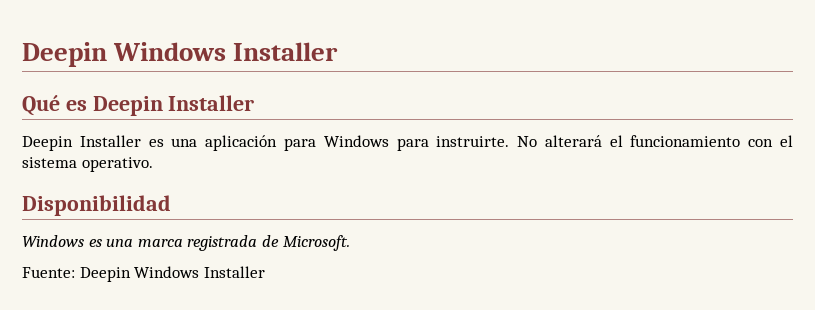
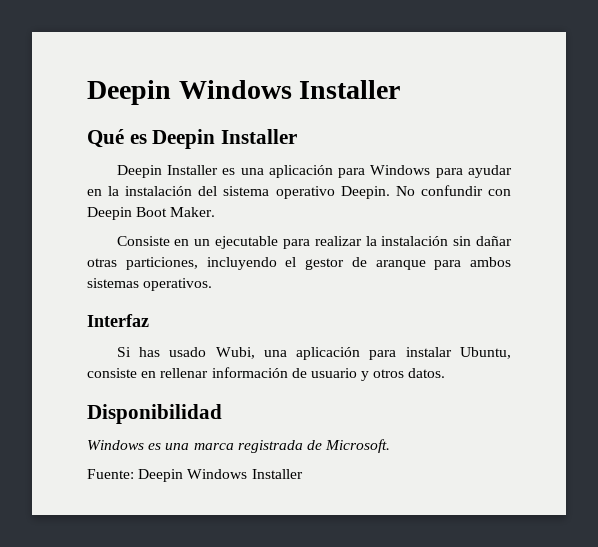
- Deepin Installer es una aplicación para Windows para instruirte. No alterará el funcionamiento con el sistema operativo.
+ Deepin Installer es una aplicación para Windows para ayudar en la instalación del sistema operativo Deepin. No confundir con Deepin Boot Maker.
+ Consiste en un ejecutable para realizar la instalación sin dañar otras particiones, incluyendo el gestor de aranque para ambos sistemas operativos.
+ Interfaz
+ Si has usado Wubi, una aplicación para instalar Ubuntu, consiste en rellenar información de usuario y otros datos.

